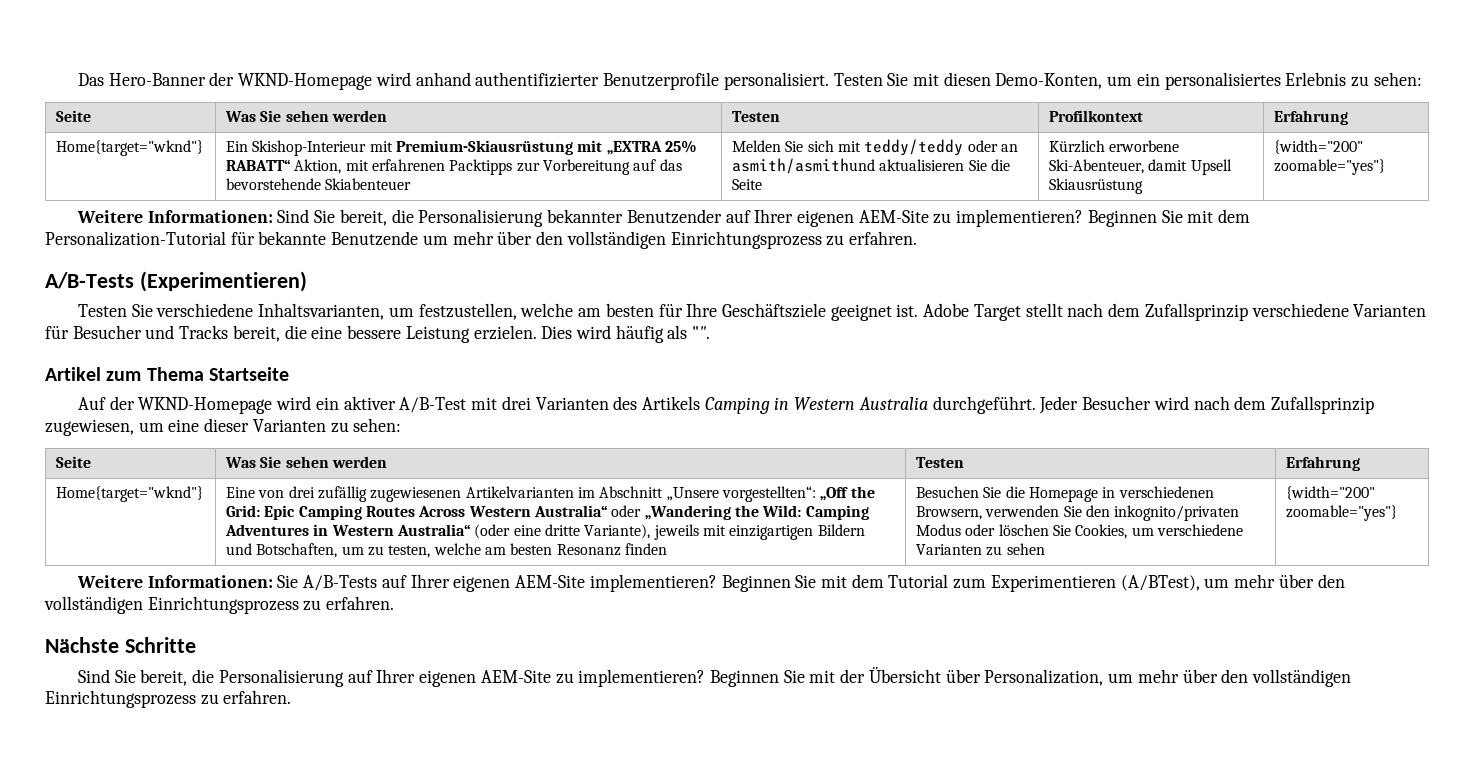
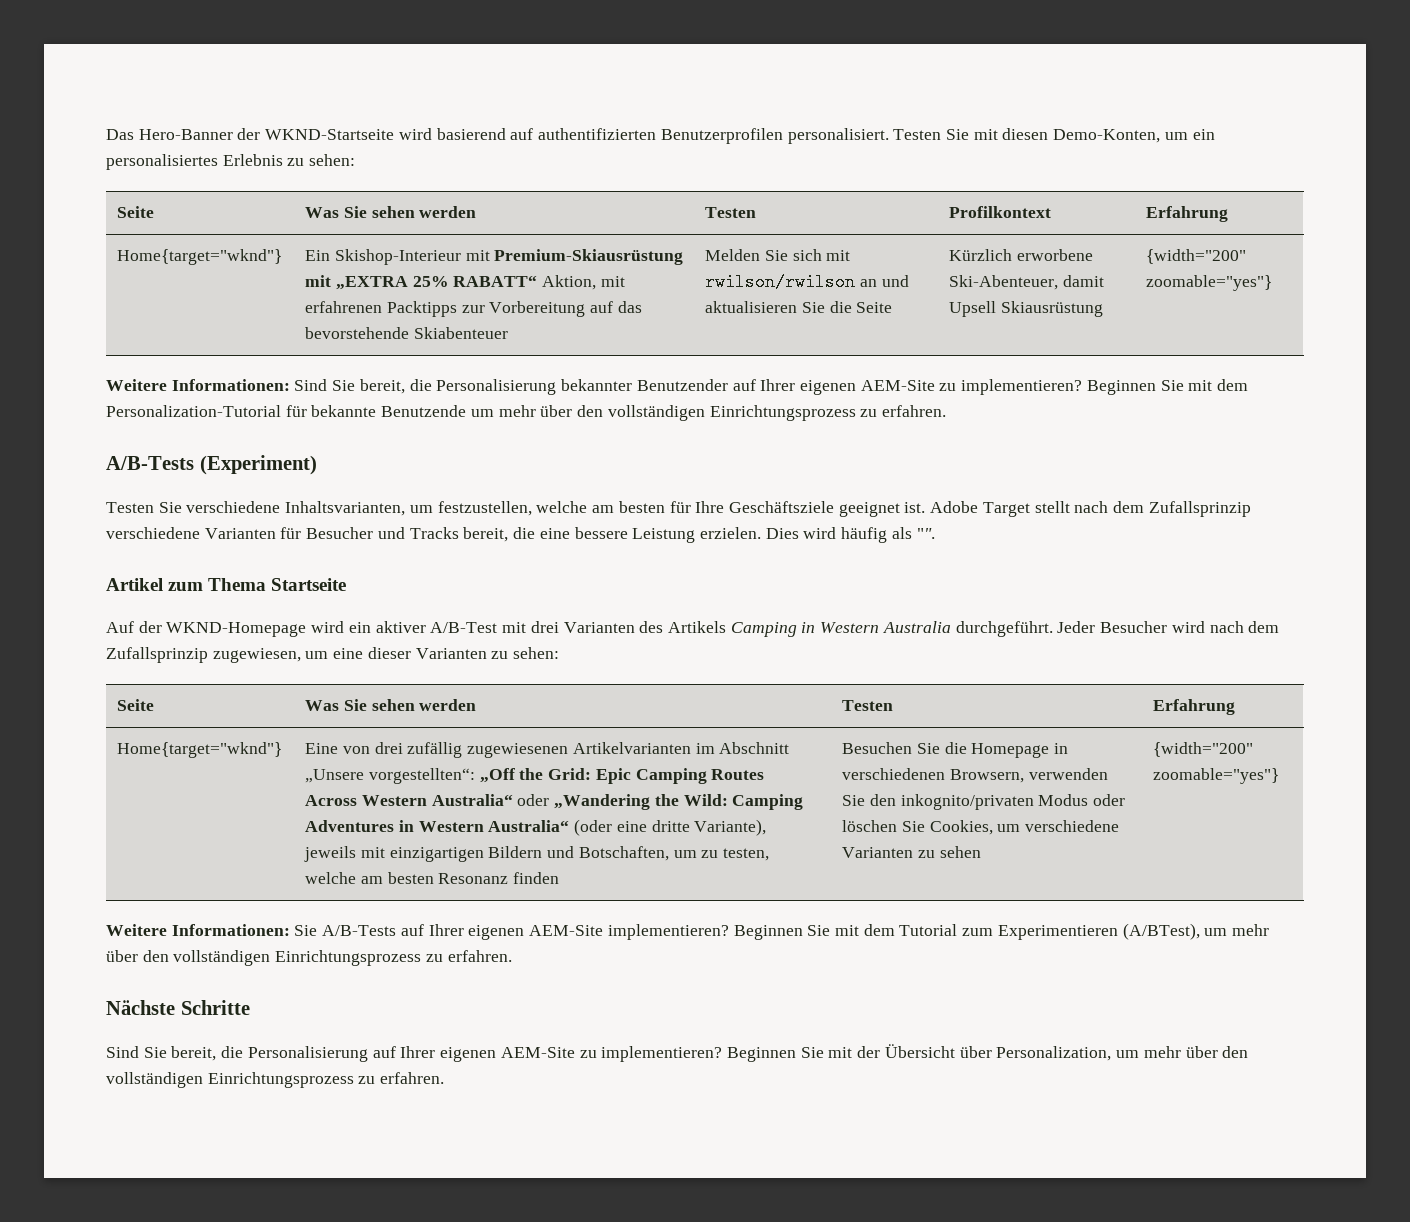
- Das Hero-Banner der WKND-Homepage wird anhand authentifizierter Benutzerprofile personalisiert.
+ Das Hero-Banner der WKND-Startseite wird basierend auf authentifizierten Benutzerprofilen personalisiert.
- Home{target="wknd"} | Ein Skishop-Interieur mit Premium-Skiausrüstung mit „EXTRA 25% RABATT“ Aktion, mit erfahrenen Packtipps zur Vorbereitung auf das bevorstehende Skiabenteuer | Melden Sie sich mit teddy/teddy oder an asmith/asmithund aktualisieren Sie die Seite | Kürzlich erworbene Ski-Abenteuer, damit Upsell Skiausrüstung | {width="200" zoomable="yes"}
+ Home{target="wknd"} | Ein Skishop-Interieur mit Premium-Skiausrüstung mit „EXTRA 25% RABATT“ Aktion, mit erfahrenen Packtipps zur Vorbereitung auf das bevorstehende Skiabenteuer | Melden Sie sich mit rwilson/rwilson an und aktualisieren Sie die Seite | Kürzlich erworbene Ski-Abenteuer, damit Upsell Skiausrüstung | {width="200" zoomable="yes"}
- A/B-Tests (Experimentieren)
+ A/B-Tests (Experiment)

